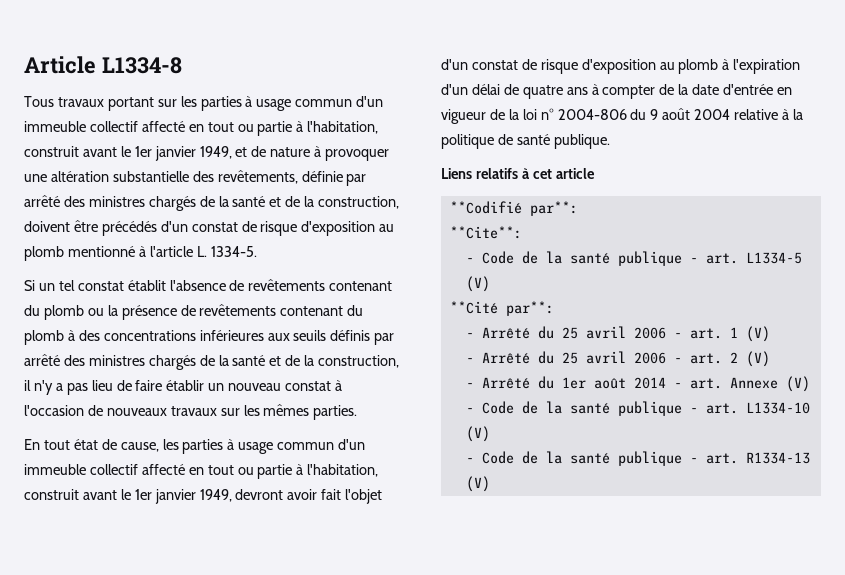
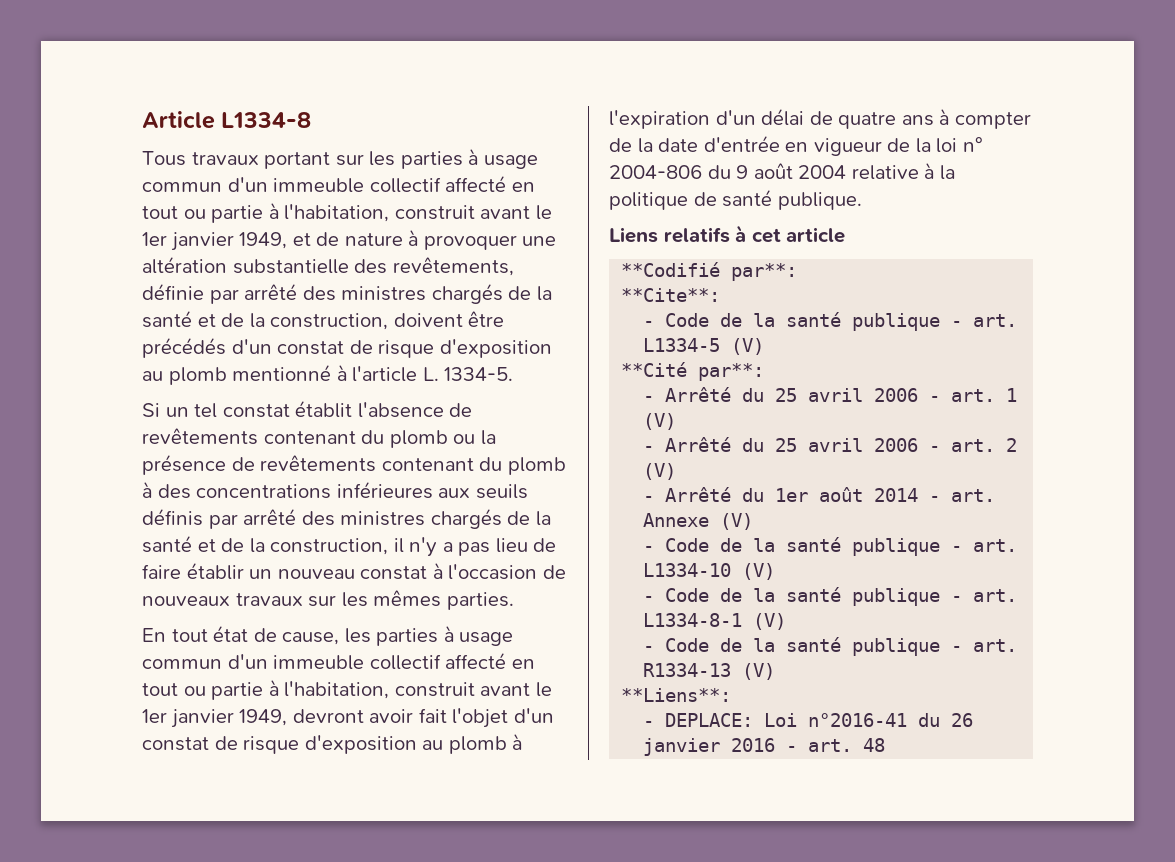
+ - Code de la santé publique - art. L1334-8-1 (V)
+ **Liens**:
+ - DEPLACE: Loi n°2016-41 du 26 janvier 2016 - art. 48

